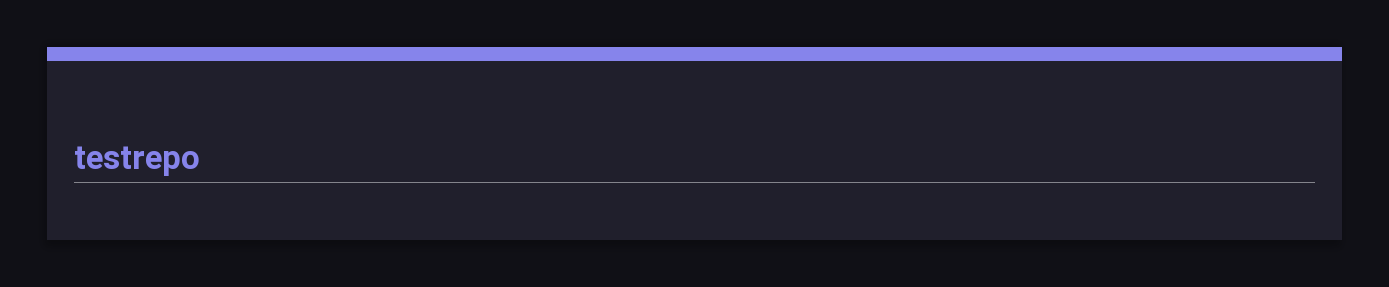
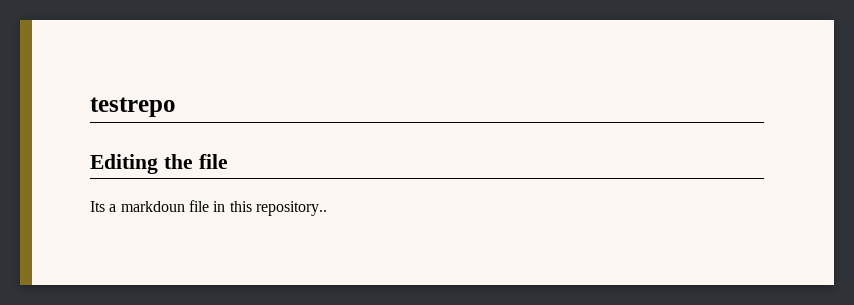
+ Editing the file
+ Its a markdoun file in this repository..

